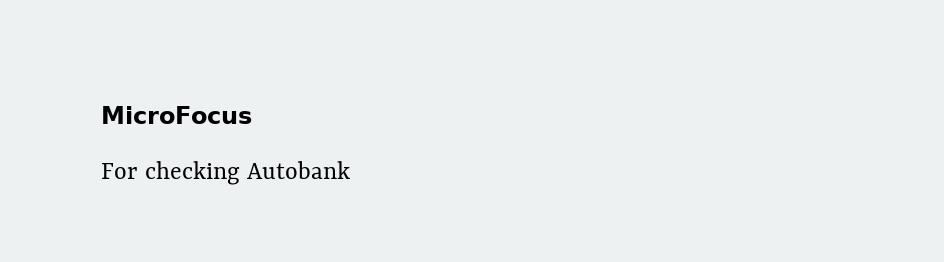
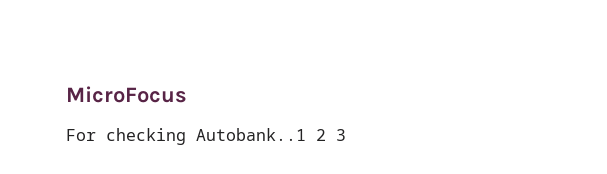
- For checking Autobank
+ For checking Autobank..1 2 3

